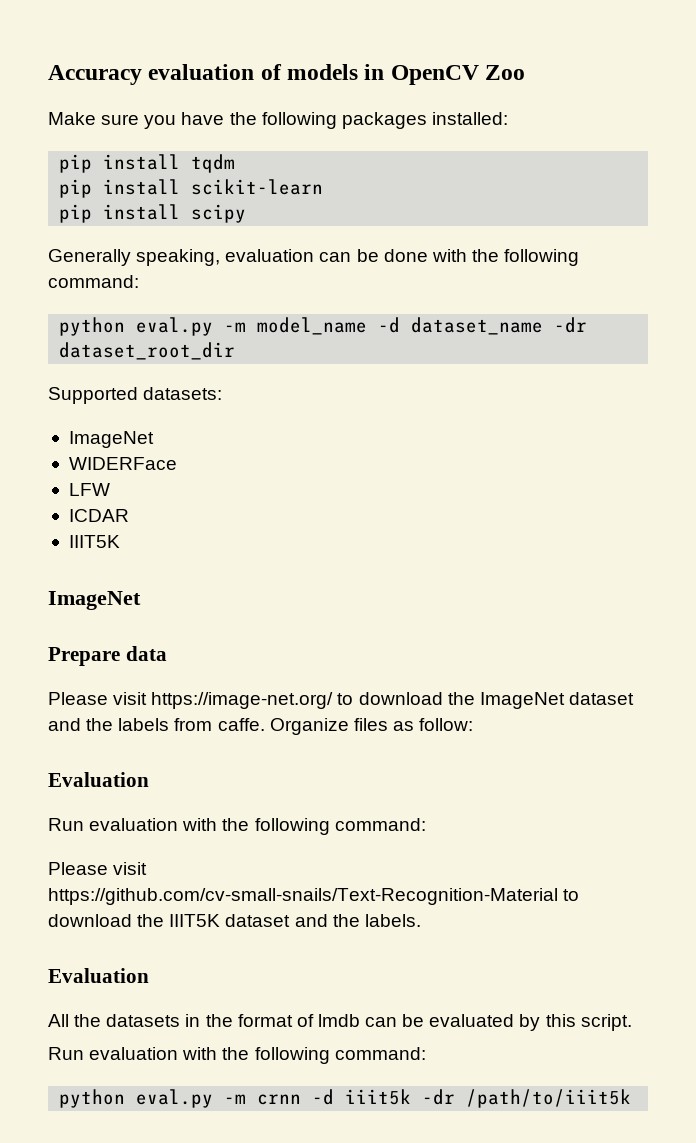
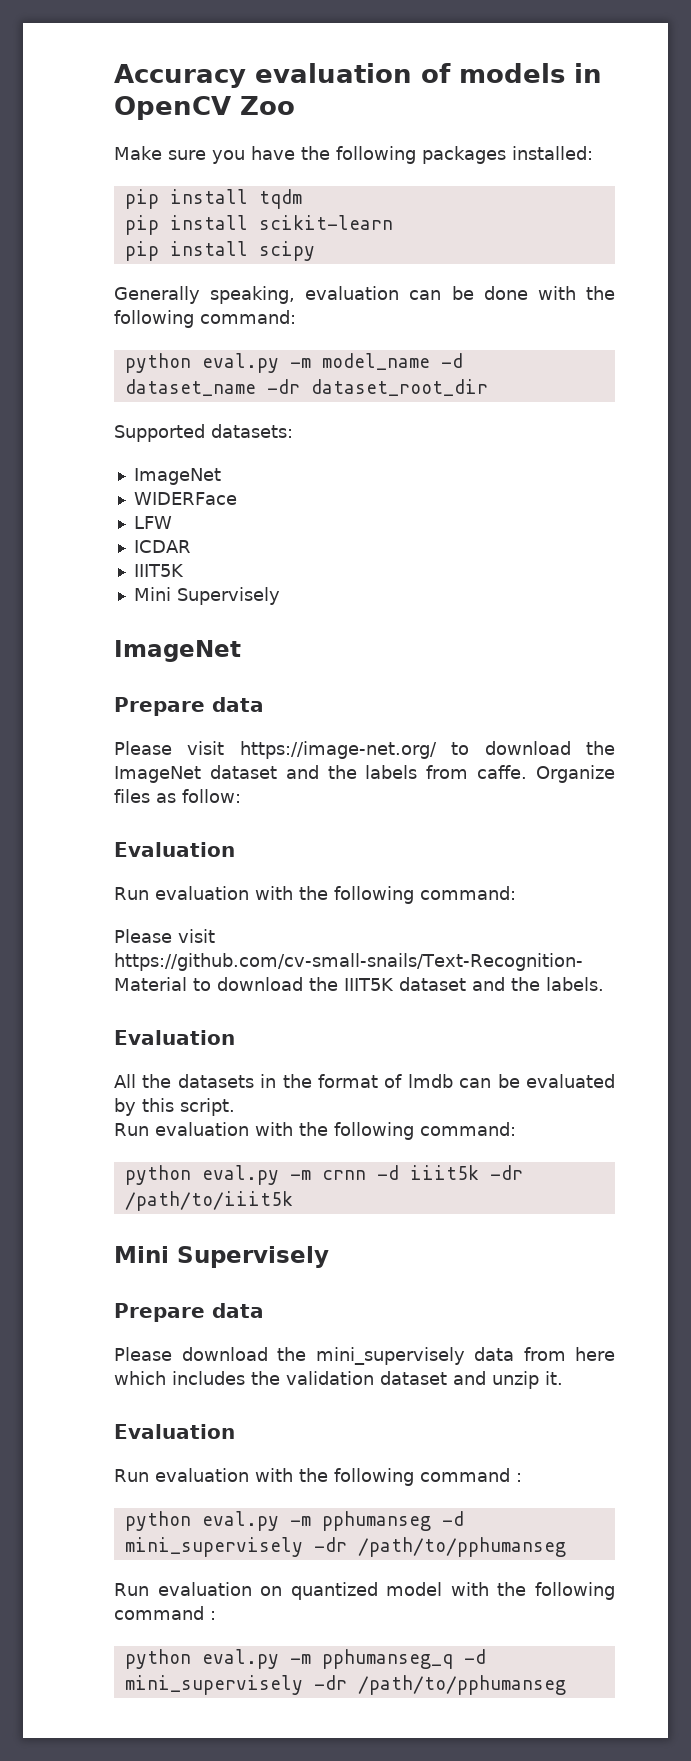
  ICDAR
  IIIT5K
+ Mini Supervisely
  python eval.py -m crnn -d iiit5k -dr /path/to/iiit5k
+ Mini Supervisely
+ Prepare data
+ Please download the mini_supervisely data from here which includes the validation dataset and unzip it.
+ Evaluation
+ Run evaluation with the following command :
+ python eval.py -m pphumanseg -d mini_supervisely -dr /path/to/pphumanseg
+ Run evaluation on quantized model with the following command :
+ python eval.py -m pphumanseg_q -d mini_supervisely -dr /path/to/pphumanseg

